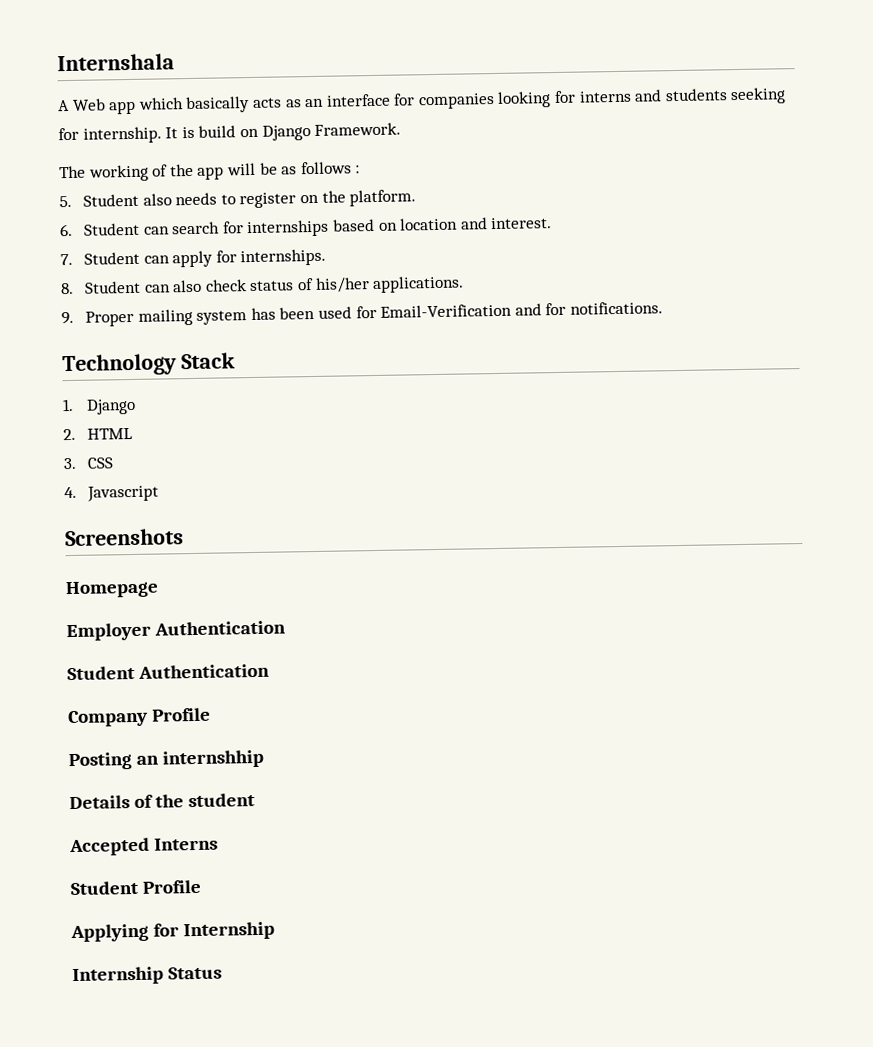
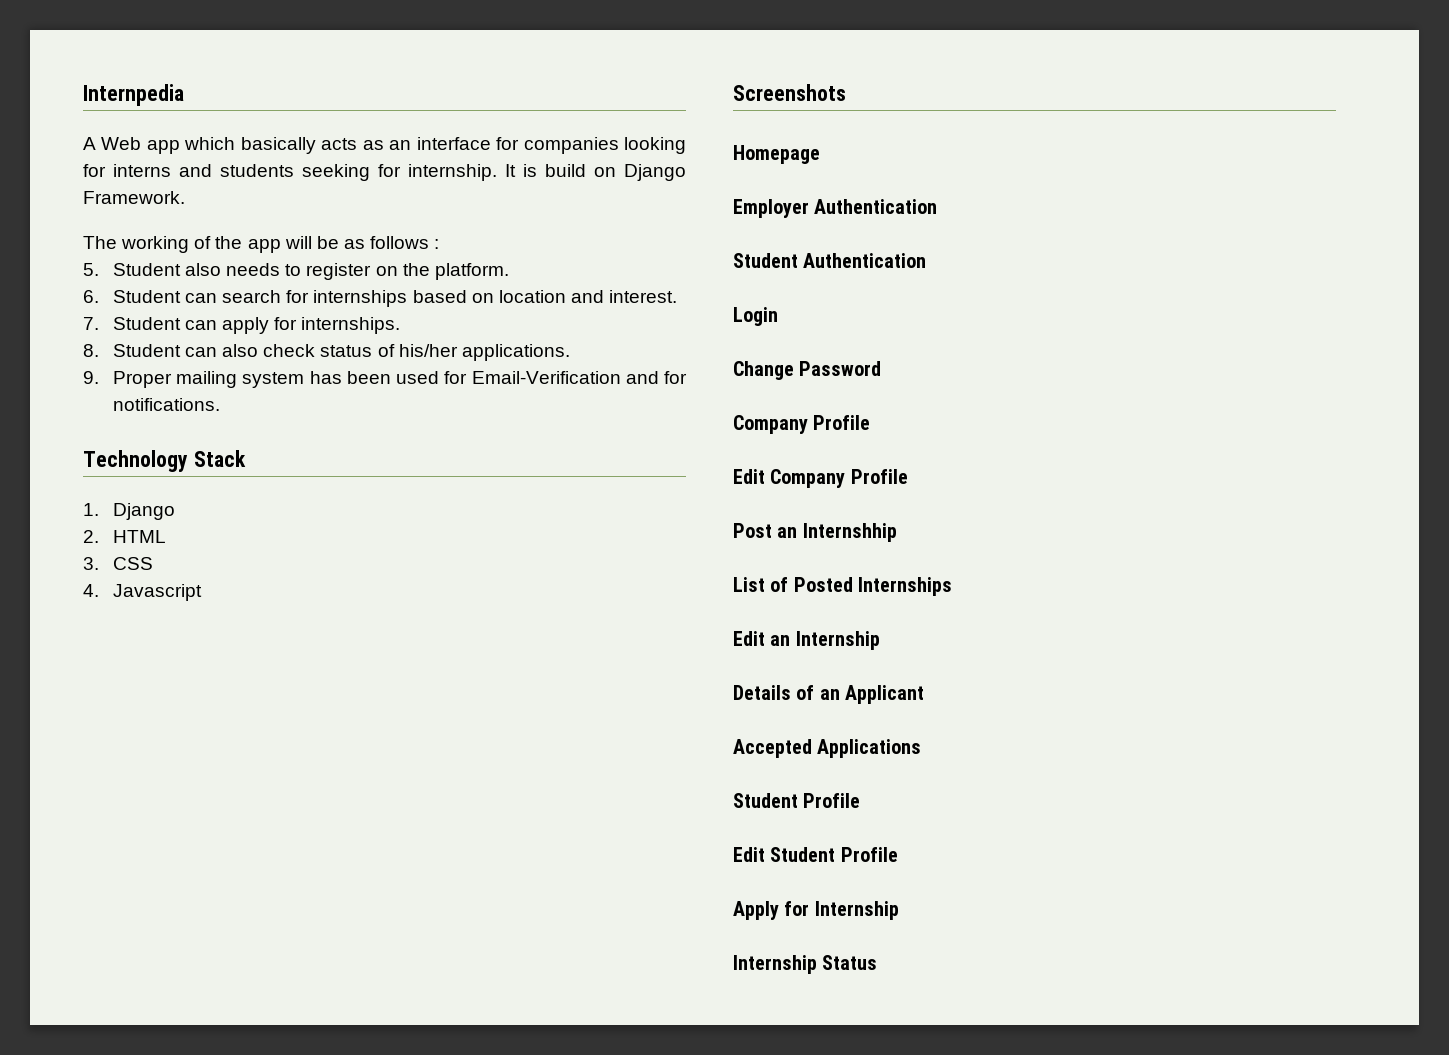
- Internshala
+ Internpedia
+ Login
+ Change Password
  Company Profile
- Posting an internshhip
+ Edit Company Profile
+ Post an Internshhip
+ List of Posted Internships
+ Edit an Internship
- Details of the student
+ Details of an Applicant
- Accepted Interns
+ Accepted Applications
  Student Profile
- Applying for Internship
+ Edit Student Profile
+ Apply for Internship

